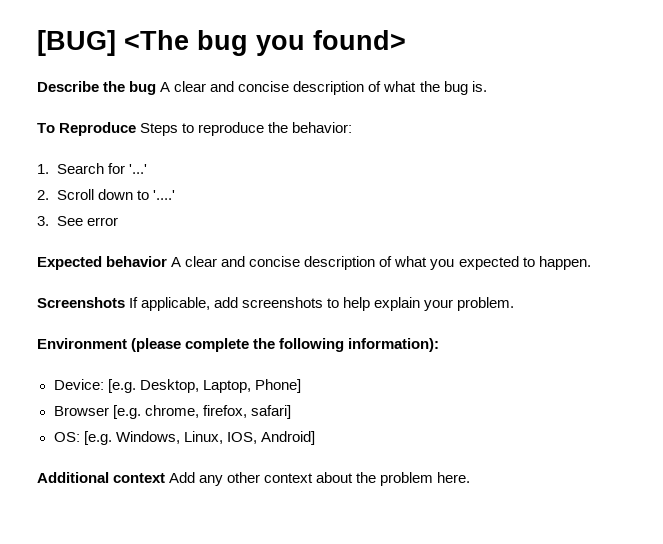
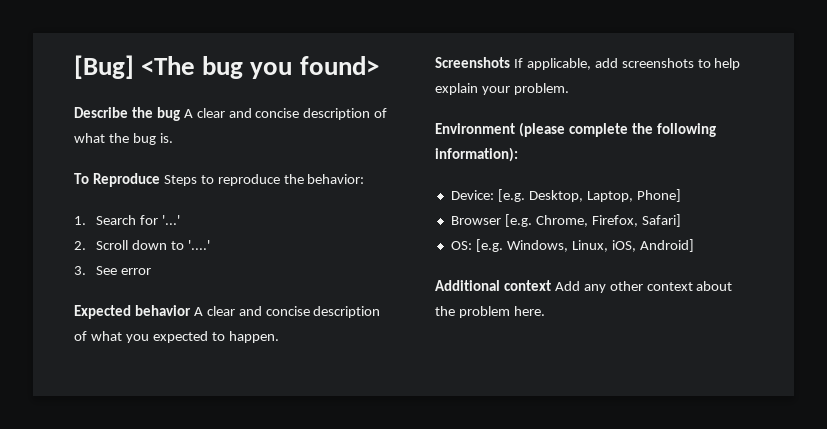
- [BUG] <The bug you found>
+ [Bug] <The bug you found>
- Browser [e.g. chrome, firefox, safari]
+ Browser [e.g. Chrome, Firefox, Safari]
- OS: [e.g. Windows, Linux, IOS, Android]
+ OS: [e.g. Windows, Linux, iOS, Android]

